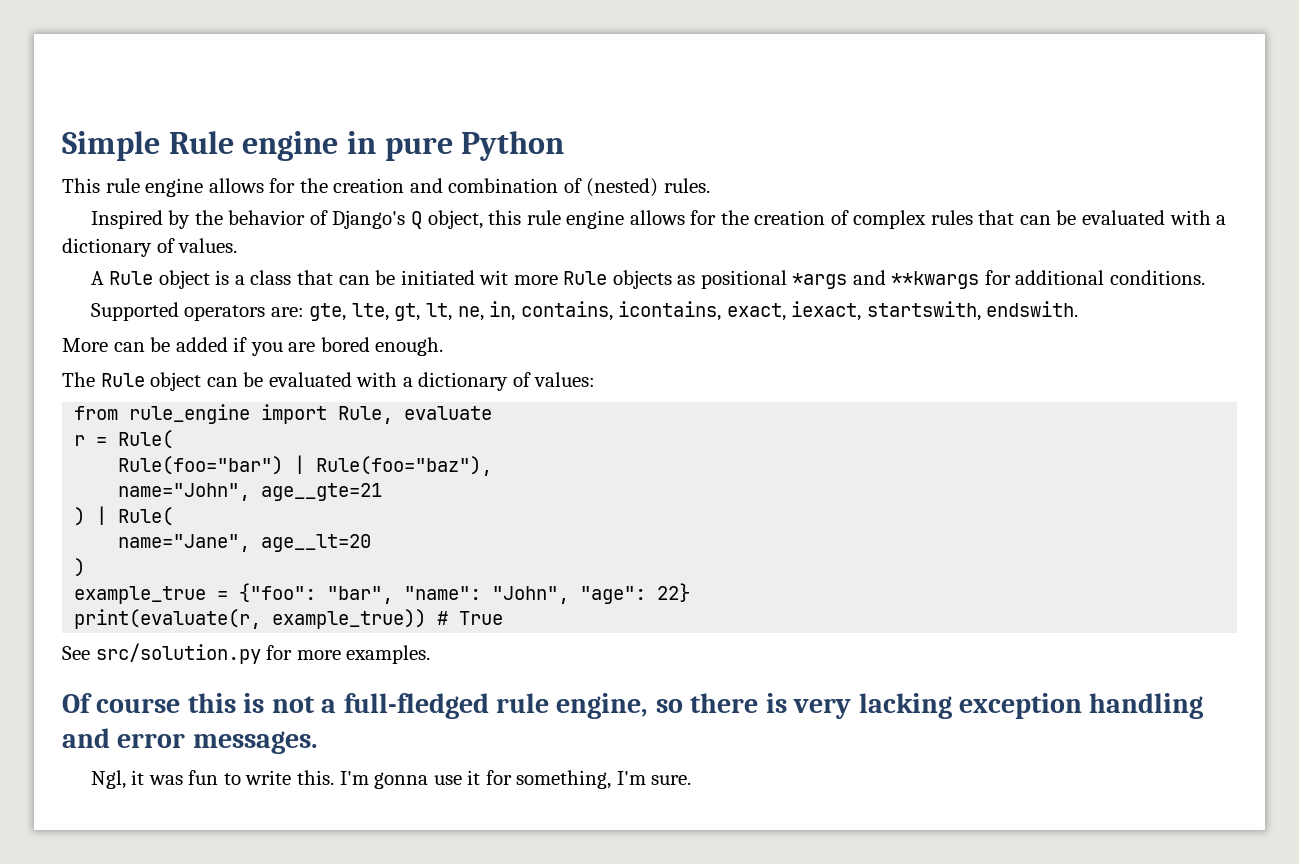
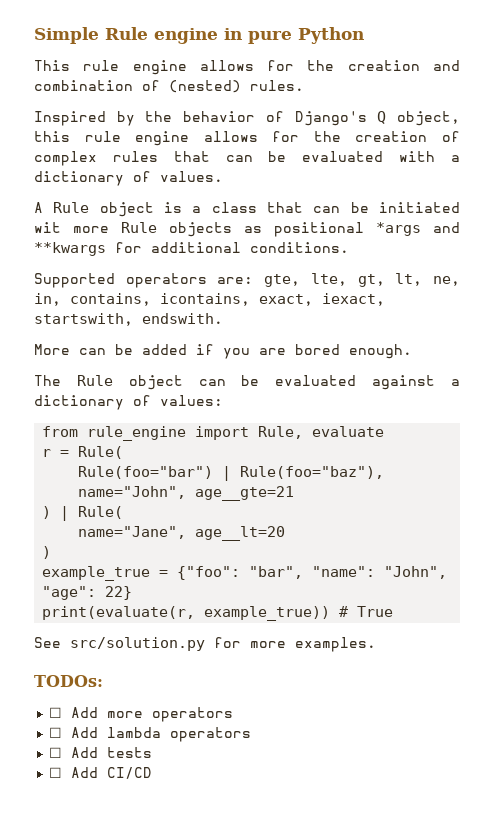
- The Rule object can be evaluated with a dictionary of values:
+ The Rule object can be evaluated against a dictionary of values:
- Of course this is not a full-fledged rule engine, so there is very lacking exception handling and error messages.
- Ngl, it was fun to write this. I'm gonna use it for something, I'm sure.
+ TODOs:
+ ☐ Add more operators
+ ☐ Add lambda operators
+ ☐ Add tests
+ ☐ Add CI/CD

